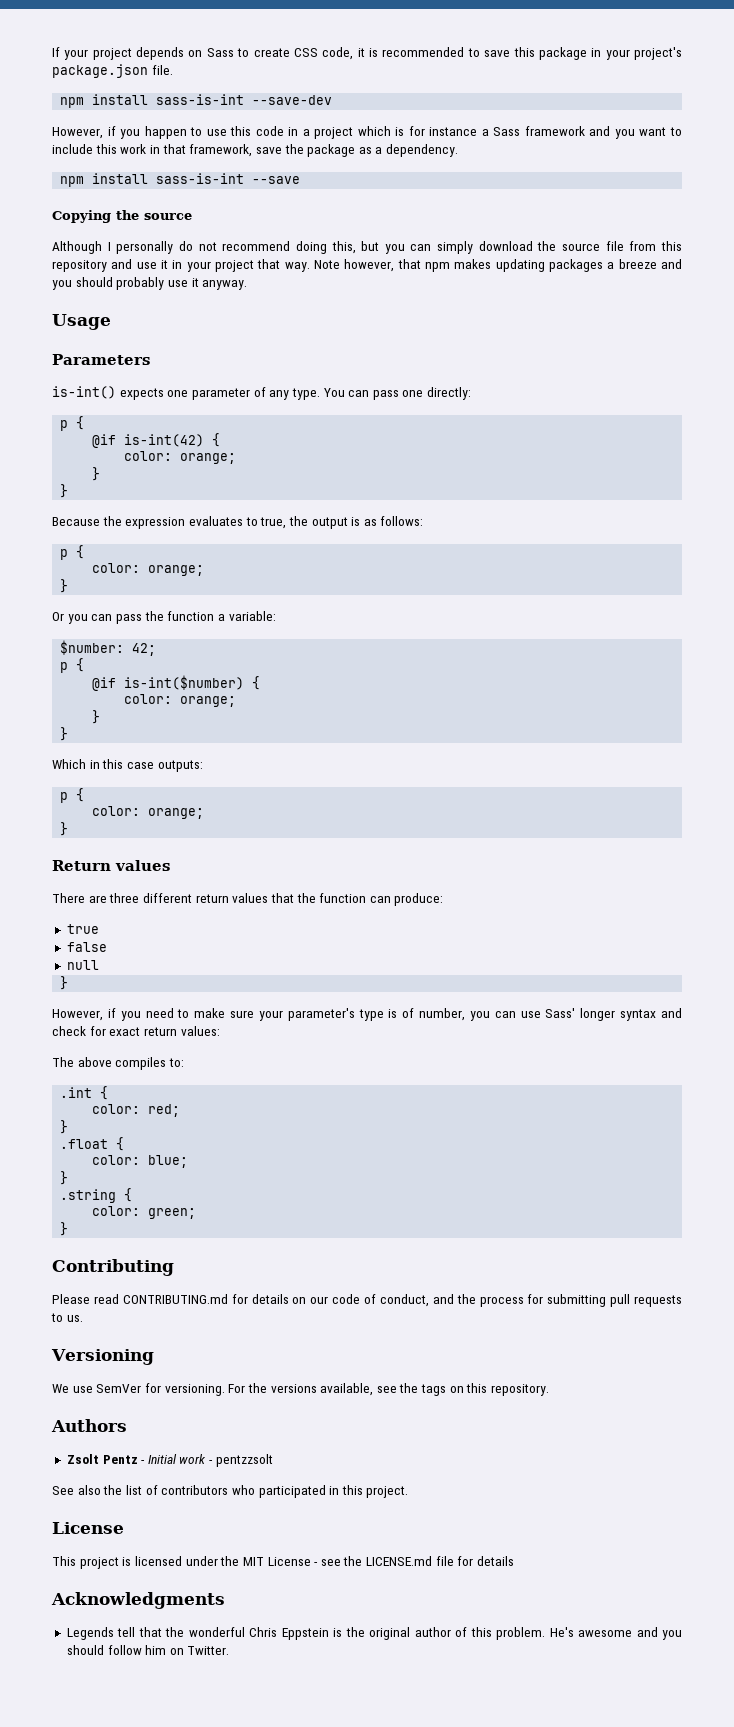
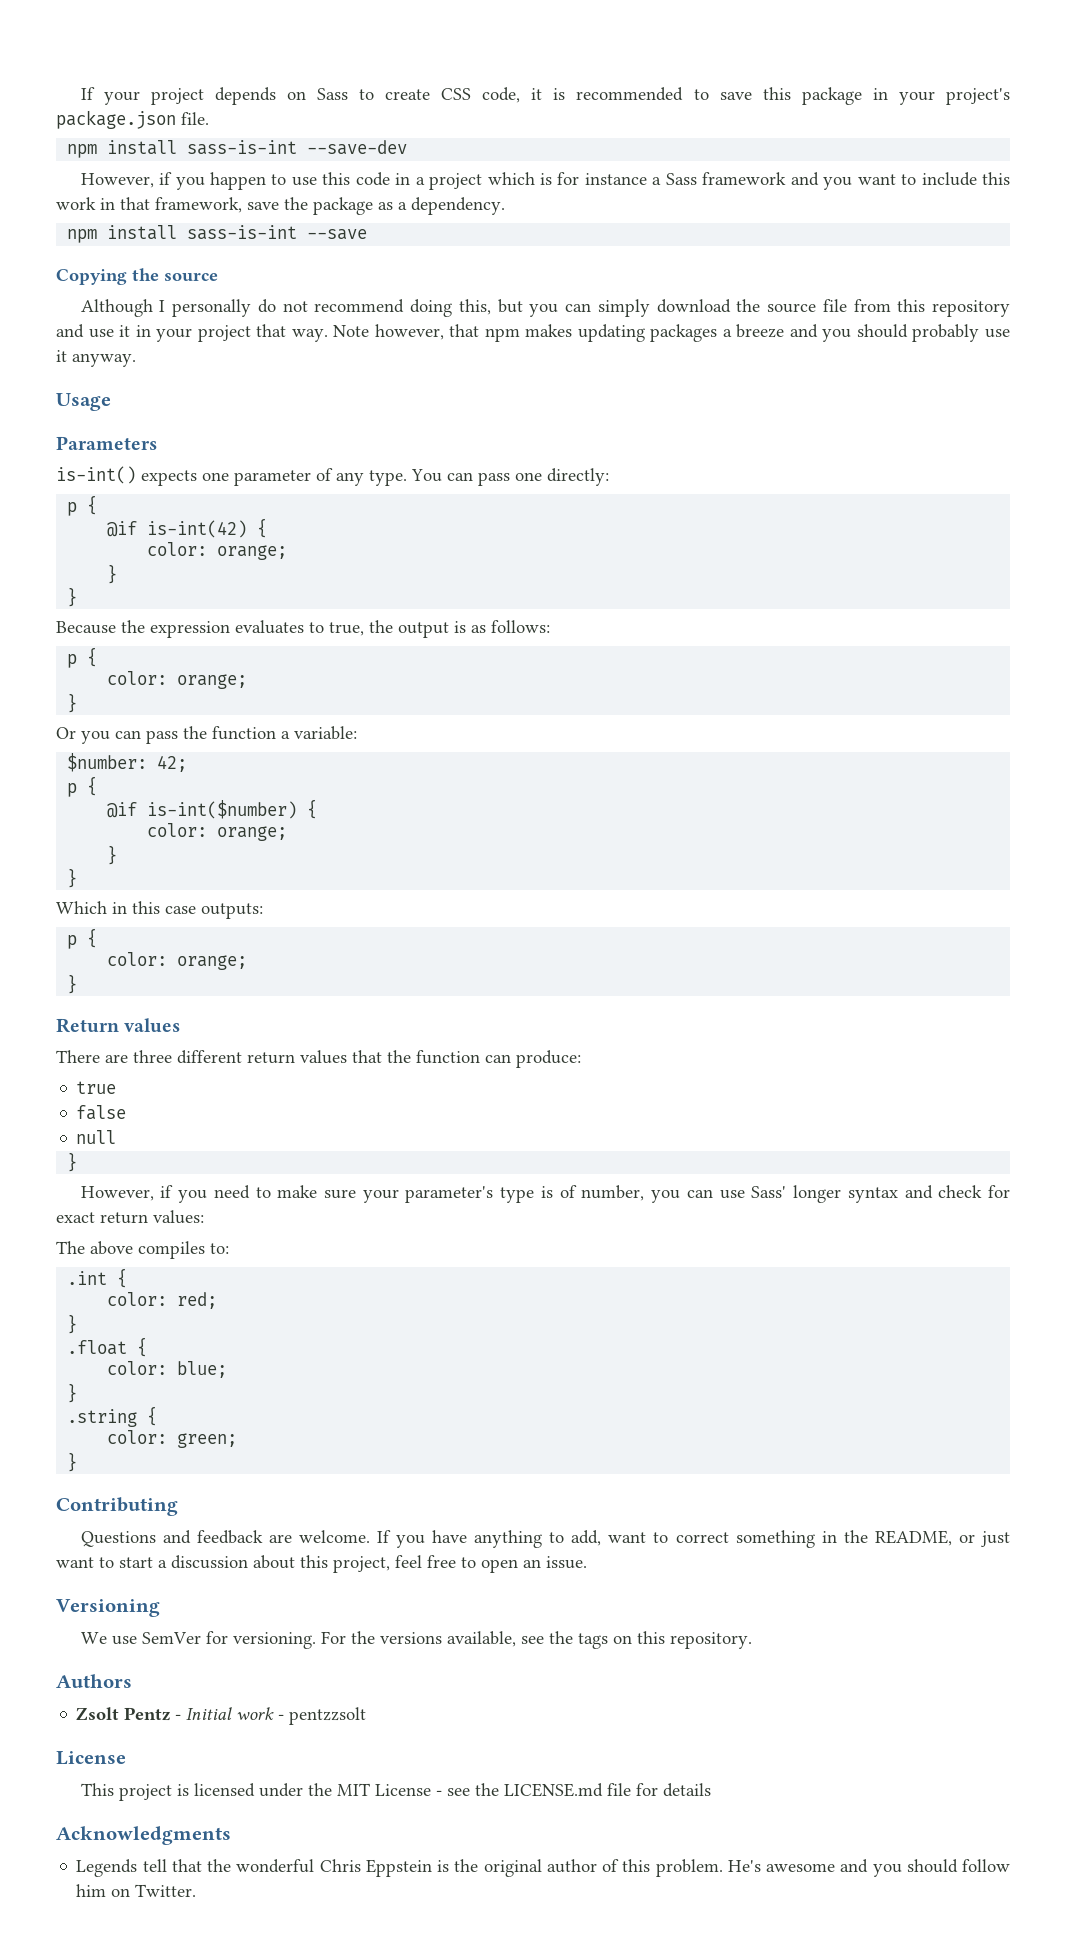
- Please read CONTRIBUTING.md for details on our code of conduct, and the process for submitting pull requests to us.
+ Questions and feedback are welcome. If you have anything to add, want to correct something in the README, or just want to start a discussion about this project, feel free to open an issue.
- See also the list of contributors who participated in this project.

